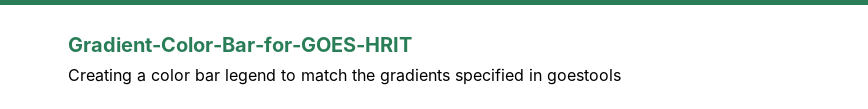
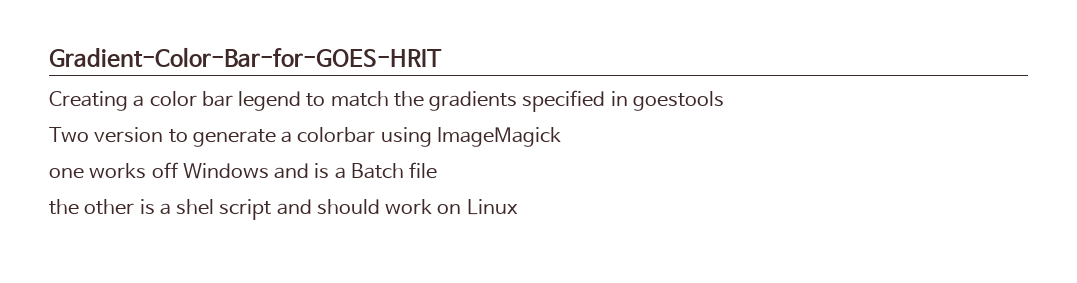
+ Two version to generate a colorbar using ImageMagick
+ one works off Windows and is a Batch file
+ the other is a shel script and should work on Linux

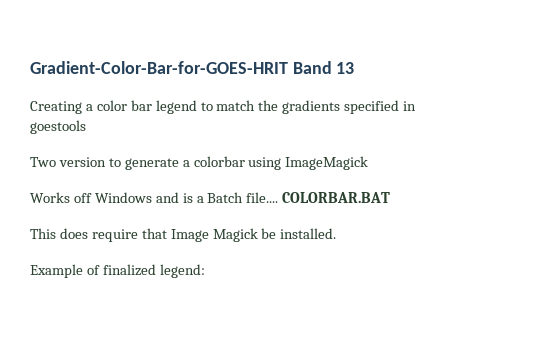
- Gradient-Color-Bar-for-GOES-HRIT
+ Gradient-Color-Bar-for-GOES-HRIT Band 13
- one works off Windows and is a Batch file
- the other is a shel script and should work on Linux
+ Works off Windows and is a Batch file.... COLORBAR.BAT
+ This does require that Image Magick be installed.
+ Example of finalized legend:

